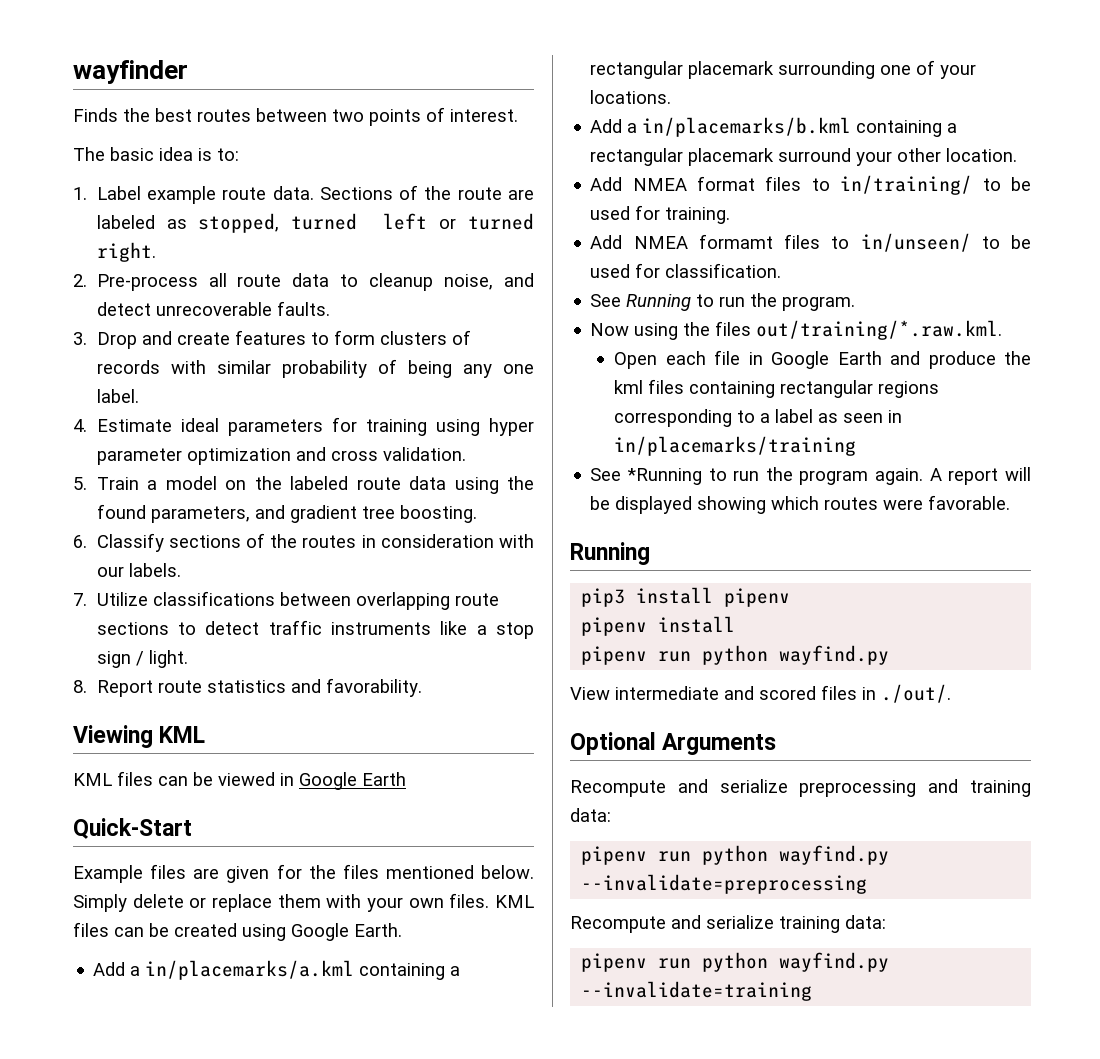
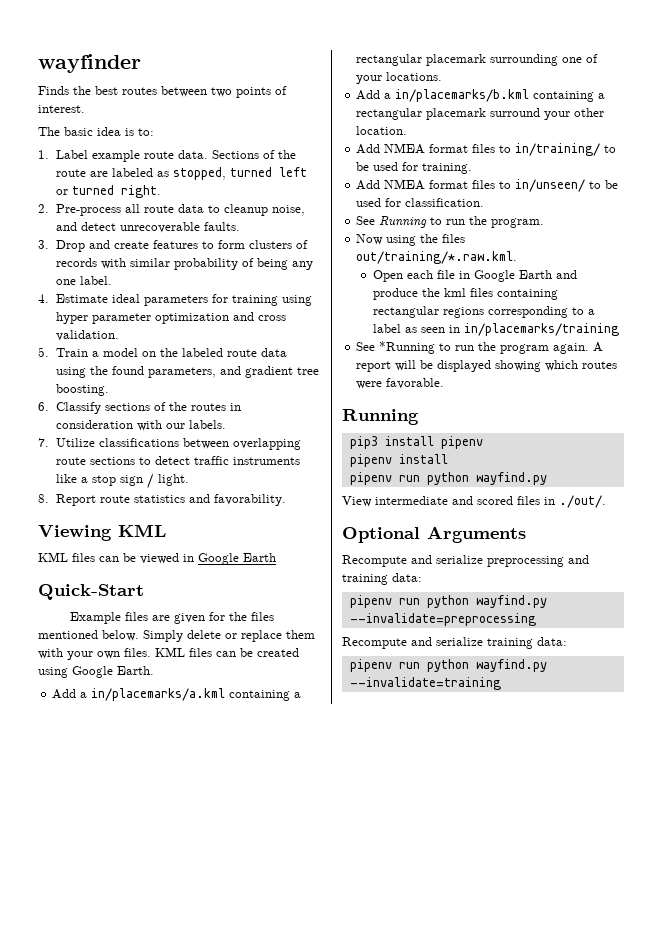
- Add NMEA formamt files to in/unseen/ to be used for classification.
+ Add NMEA format files to in/unseen/ to be used for classification.

